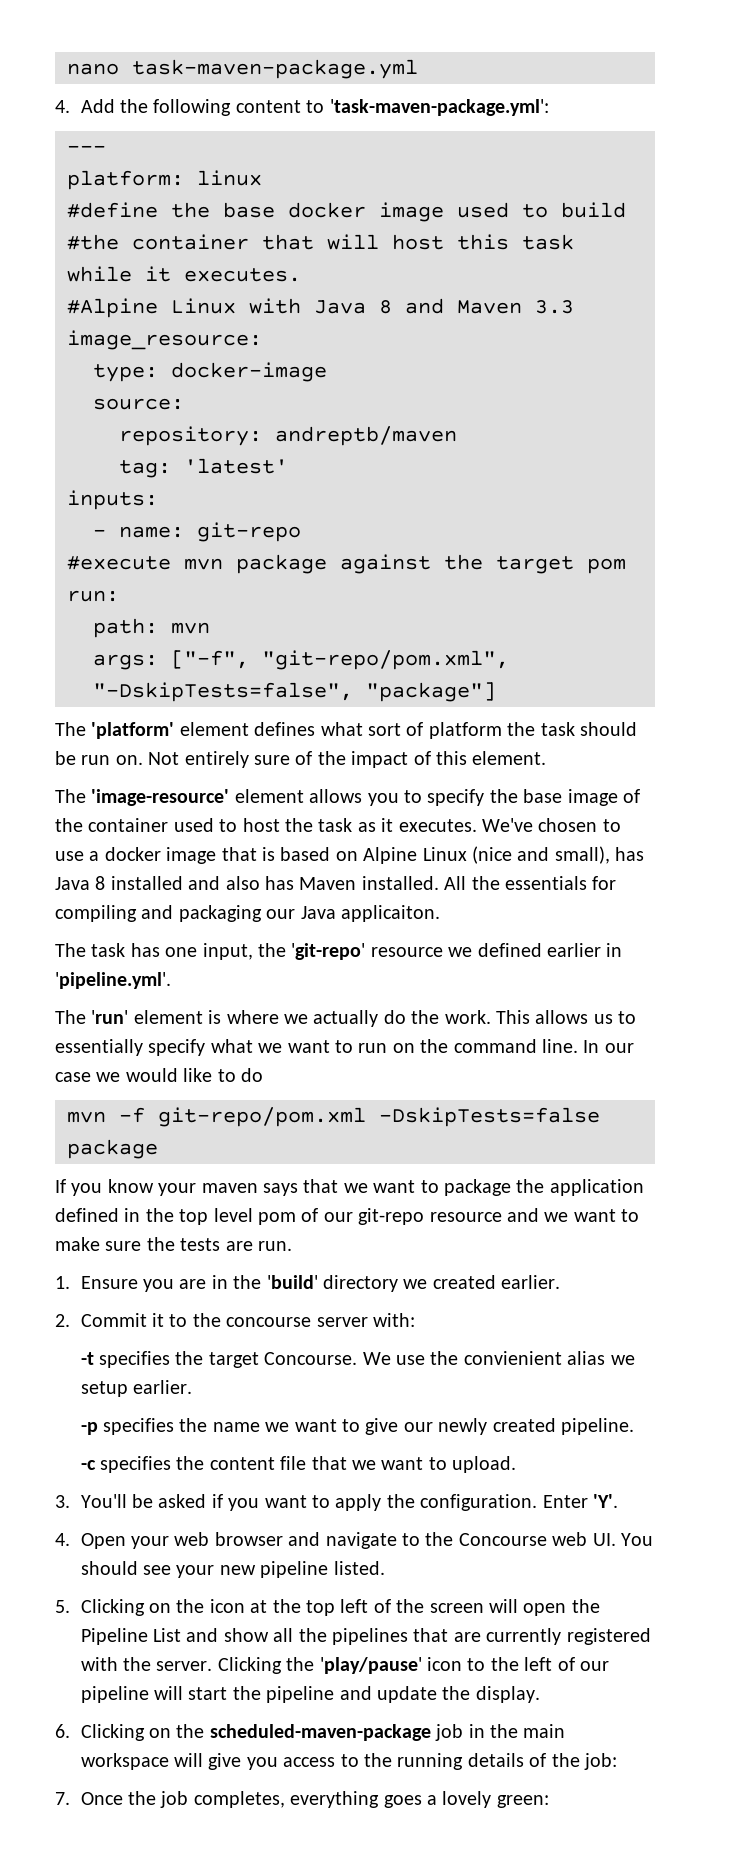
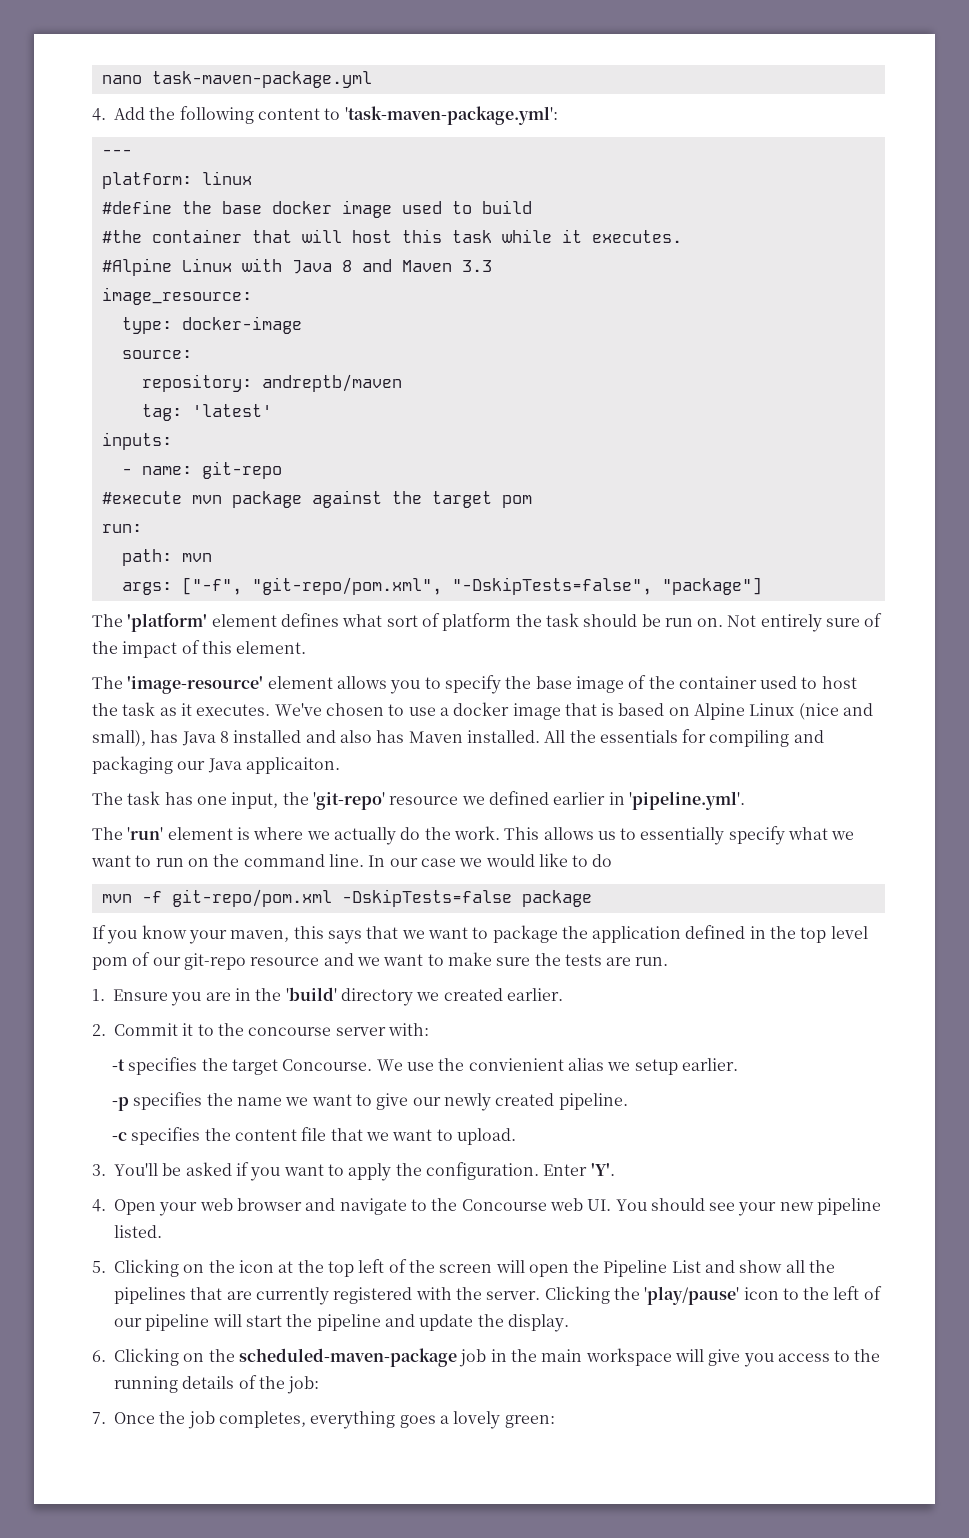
- If you know your maven says that we want to package the application defined in the top level pom of our git-repo resource and we want to make sure the tests are run.
+ If you know your maven, this says that we want to package the application defined in the top level pom of our git-repo resource and we want to make sure the tests are run.

